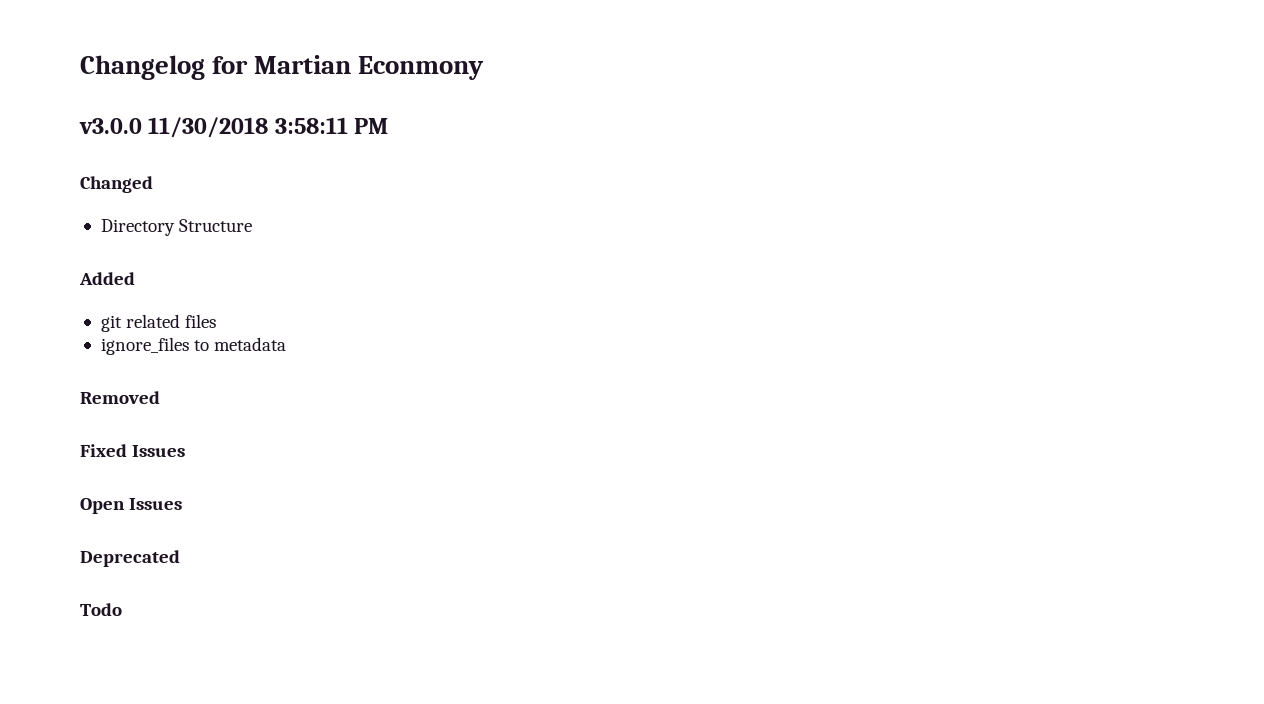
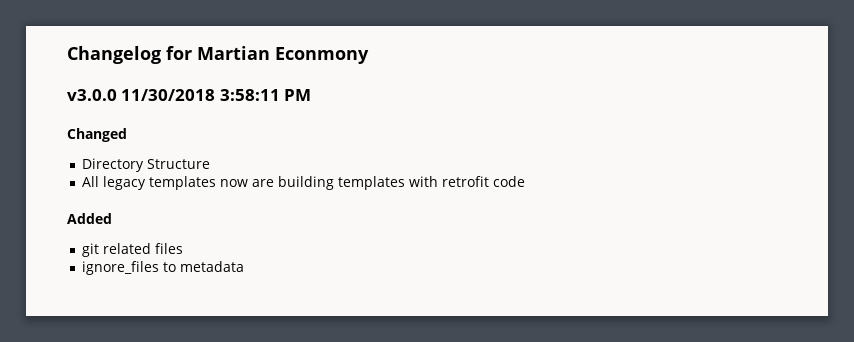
+ All legacy templates now are building templates with retrofit code
- Removed
- Fixed Issues
- Open Issues
- Deprecated
- Todo

